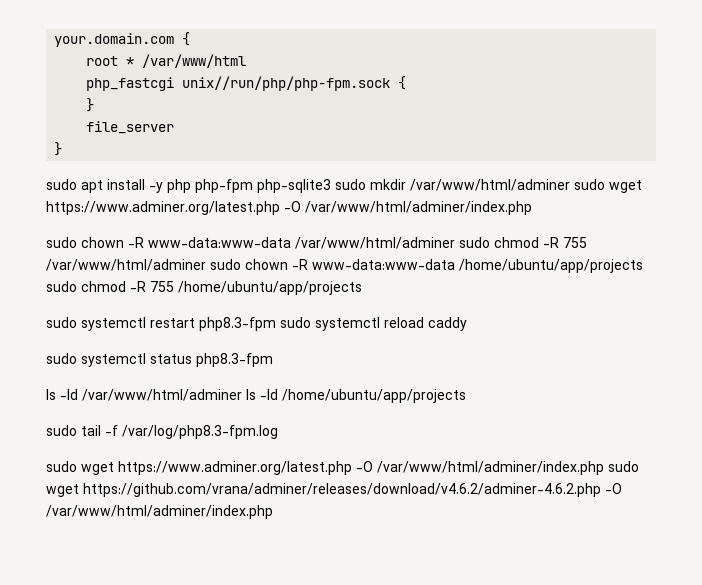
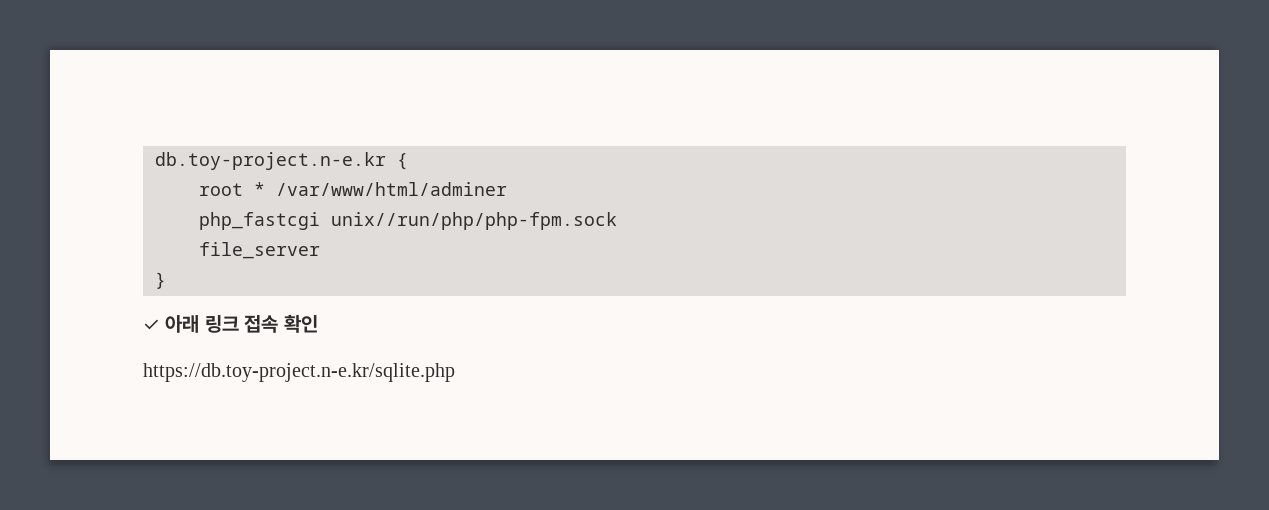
- your.domain.com {
+ db.toy-project.n-e.kr {
- root * /var/www/html
+ root * /var/www/html/adminer
- php_fastcgi unix//run/php/php-fpm.sock {
- }
+ php_fastcgi unix//run/php/php-fpm.sock
- sudo apt install -y php php-fpm php-sqlite3 sudo mkdir /var/www/html/adminer sudo wget https://www.adminer.org/latest.php -O /var/www/html/adminer/index.php
- sudo chown -R www-data:www-data /var/www/html/adminer sudo chmod -R 755 /var/www/html/adminer sudo chown -R www-data:www-data /home/ubuntu/app/projects sudo chmod -R 755 /home/ubuntu/app/projects
- sudo systemctl restart php8.3-fpm sudo systemctl reload caddy
- sudo systemctl status php8.3-fpm
- ls -ld /var/www/html/adminer ls -ld /home/ubuntu/app/projects
- sudo tail -f /var/log/php8.3-fpm.log
- sudo wget https://www.adminer.org/latest.php -O /var/www/html/adminer/index.php sudo wget https://github.com/vrana/adminer/releases/download/v4.6.2/adminer-4.6.2.php -O /var/www/html/adminer/index.php
+ ✓ 아래 링크 접속 확인
+ https://db.toy-project.n-e.kr/sqlite.php

